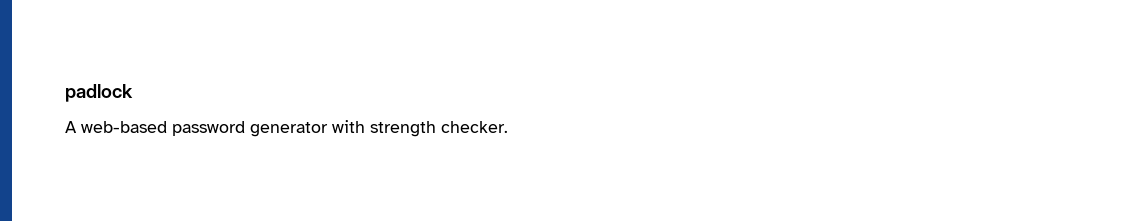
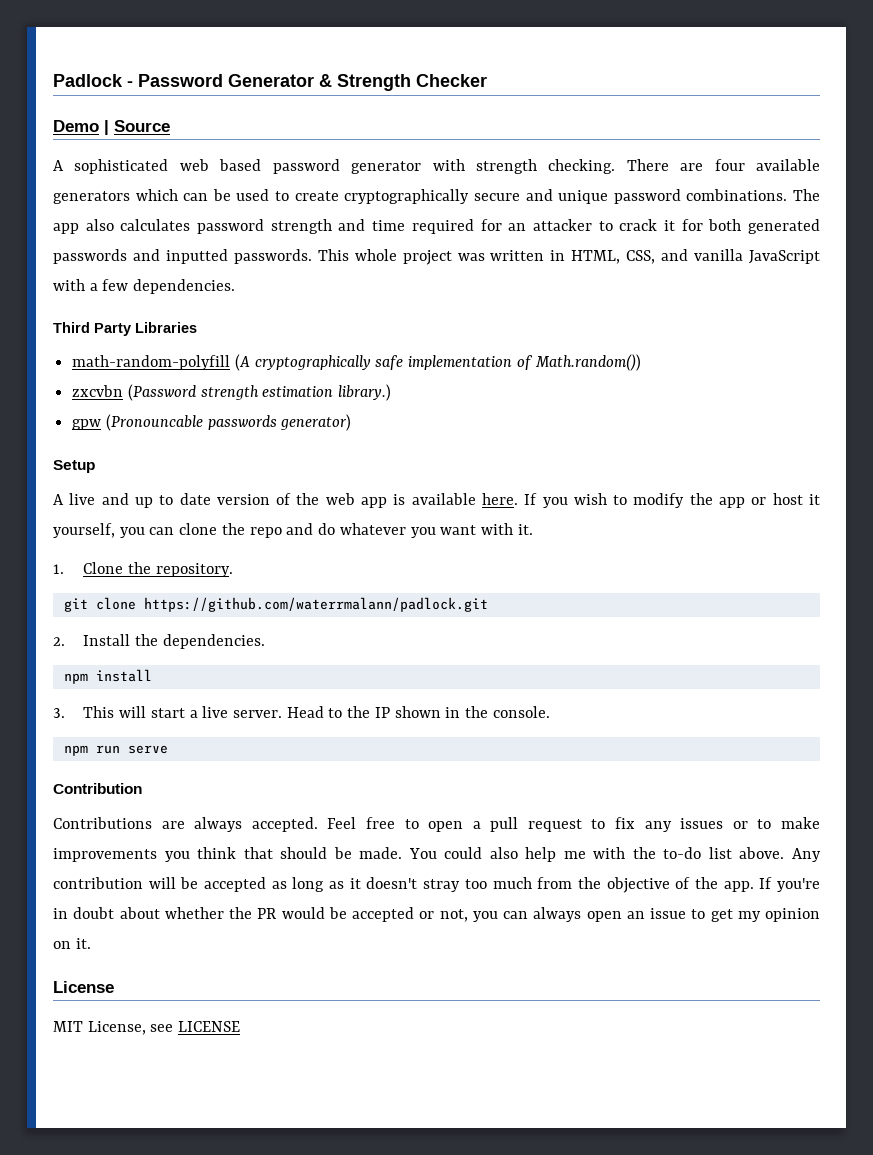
- padlock
- A web-based password generator with strength checker.
+ Padlock - Password Generator & Strength Checker
+ Demo | Source
+ A sophisticated web based password generator with strength checking. There are four available generators which can be used to create cryptographically secure and unique password combinations. The app also calculates password strength and time required for an attacker to crack it for both generated passwords and inputted passwords. This whole project was written in HTML, CSS, and vanilla JavaScript with a few dependencies.
+ Third Party Libraries
+ math-random-polyfill (A cryptographically safe implementation of Math.random())
+ zxcvbn (Password strength estimation library.)
+ gpw (Pronouncable passwords generator)
+ Setup
+ A live and up to date version of the web app is available here. If you wish to modify the app or host it yourself, you can clone the repo and do whatever you want with it.
+ 1. Clone the repository.
+ git clone https://github.com/waterrmalann/padlock.git
+ 2. Install the dependencies.
+ npm install
+ 3. This will start a live server. Head to the IP shown in the console.
+ npm run serve
+ Contribution
+ Contributions are always accepted. Feel free to open a pull request to fix any issues or to make improvements you think that should be made. You could also help me with the to-do list above. Any contribution will be accepted as long as it doesn't stray too much from the objective of the app. If you're in doubt about whether the PR would be accepted or not, you can always open an issue to get my opinion on it.
+ License
+ MIT License, see LICENSE

